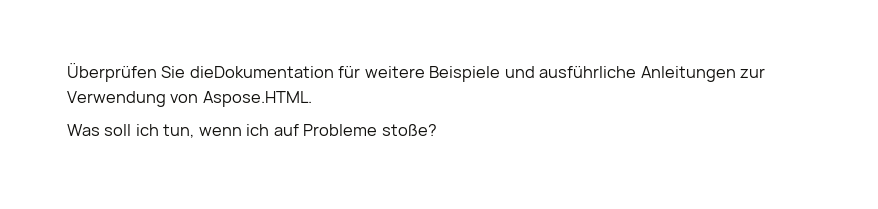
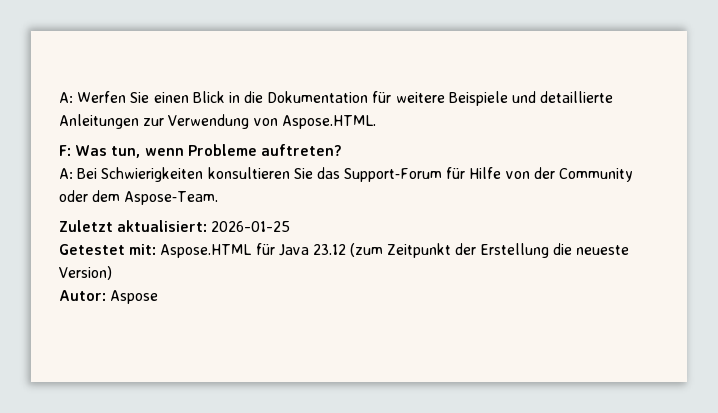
- Überprüfen Sie dieDokumentation für weitere Beispiele und ausführliche Anleitungen zur Verwendung von Aspose.HTML.
+ A: Werfen Sie einen Blick in die Dokumentation für weitere Beispiele und detaillierte Anleitungen zur Verwendung von Aspose.HTML.
- Was soll ich tun, wenn ich auf Probleme stoße?
+ F: Was tun, wenn Probleme auftreten?
+ A: Bei Schwierigkeiten konsultieren Sie das Support‑Forum für Hilfe von der Community oder dem Aspose‑Team.
+ Zuletzt aktualisiert: 2026-01-25
+ Getestet mit: Aspose.HTML für Java 23.12 (zum Zeitpunkt der Erstellung die neueste Version)
+ Autor: Aspose

